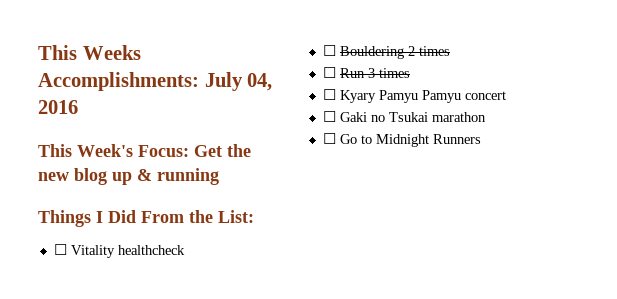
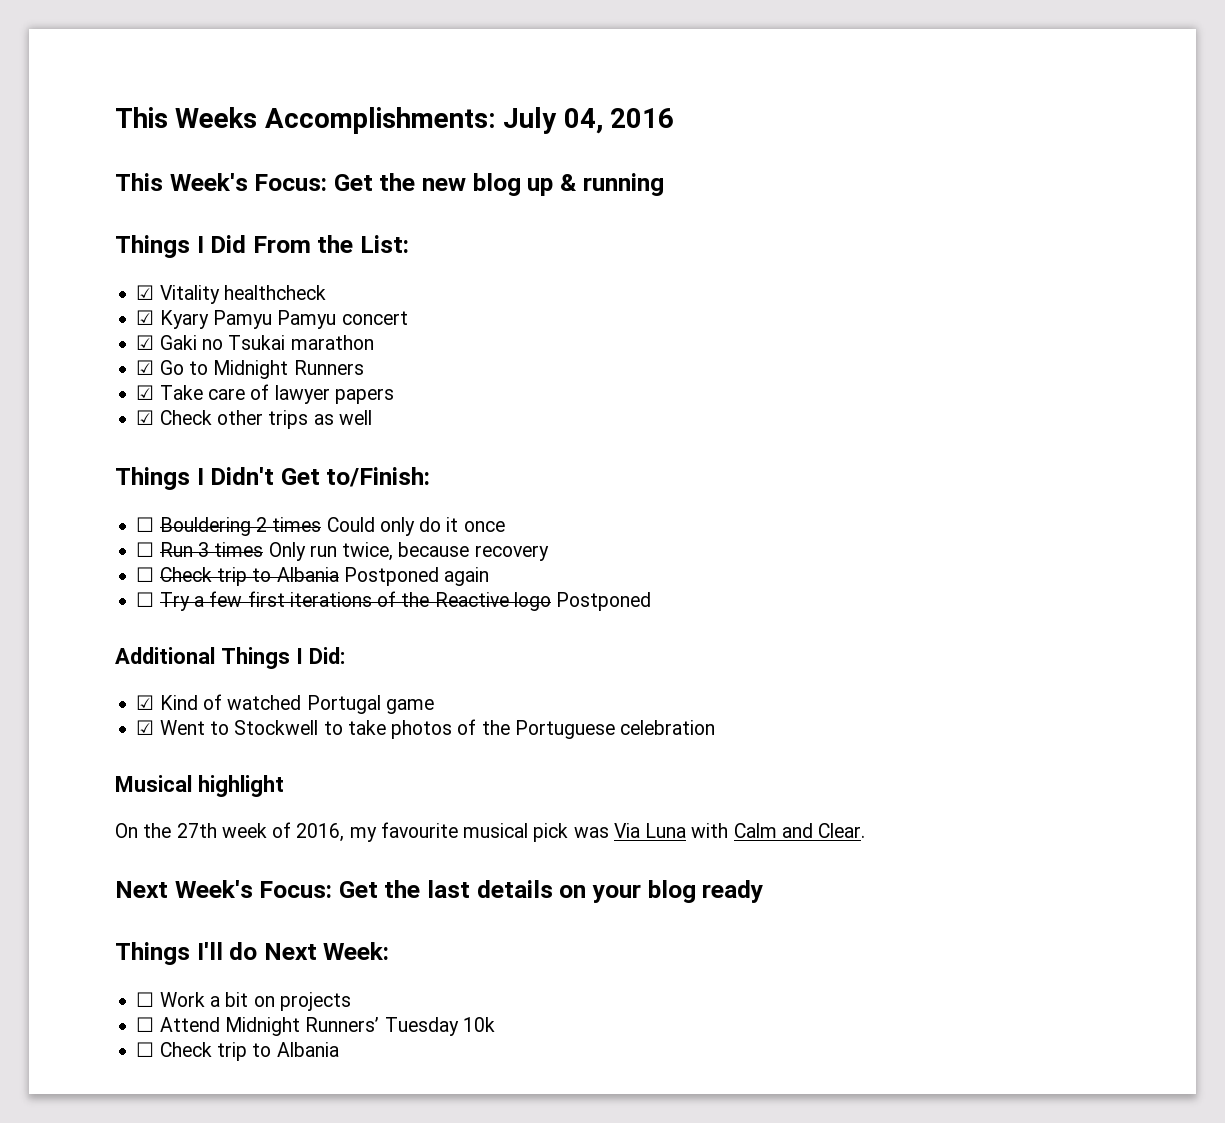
- ☐ Vitality healthcheck
+ ☑ Vitality healthcheck
+ ☑ Kyary Pamyu Pamyu concert
+ ☑ Gaki no Tsukai marathon
+ ☑ Go to Midnight Runners
+ ☑ Take care of lawyer papers
+ ☑ Check other trips as well
+ Things I Didn't Get to/Finish:
- ☐ Bouldering 2 times
+ ☐ Bouldering 2 times Could only do it once
- ☐ Run 3 times
- ☐ Kyary Pamyu Pamyu concert
- ☐ Gaki no Tsukai marathon
- ☐ Go to Midnight Runners
+ ☐ Run 3 times Only run twice, because recovery
+ ☐ Check trip to Albania Postponed again
+ ☐ Try a few first iterations of the Reactive logo Postponed
+ Additional Things I Did:
+ ☑ Kind of watched Portugal game
+ ☑ Went to Stockwell to take photos of the Portuguese celebration
+ Musical highlight
+ On the 27th week of 2016, my favourite musical pick was Via Luna with Calm and Clear.
+ Next Week's Focus: Get the last details on your blog ready
+ Things I'll do Next Week:
+ ☐ Work a bit on projects
+ ☐ Attend Midnight Runners’ Tuesday 10k
+ ☐ Check trip to Albania

